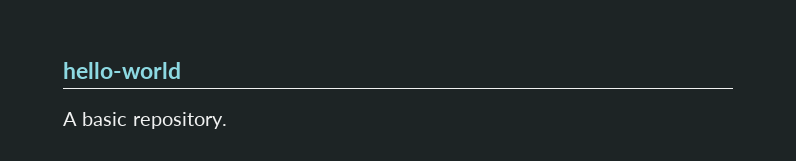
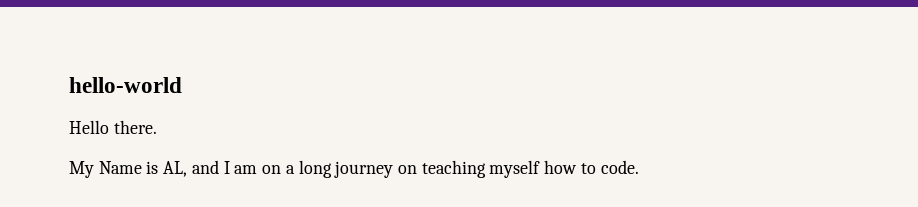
- A basic repository.
+ Hello there.
+ My Name is AL, and I am on a long journey on teaching myself how to code.

